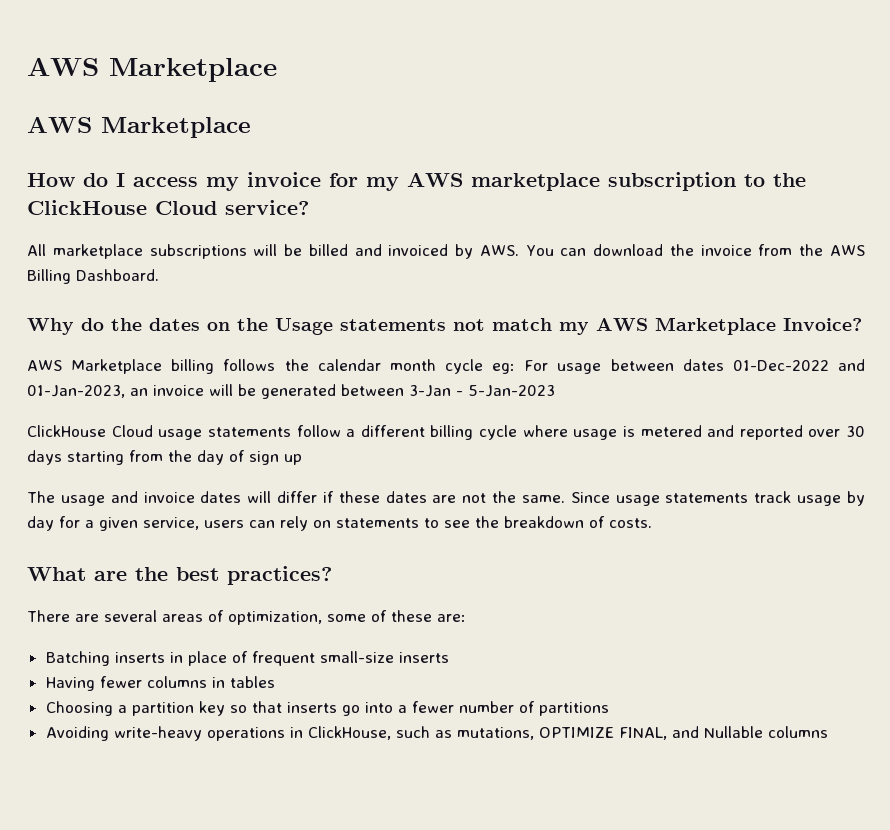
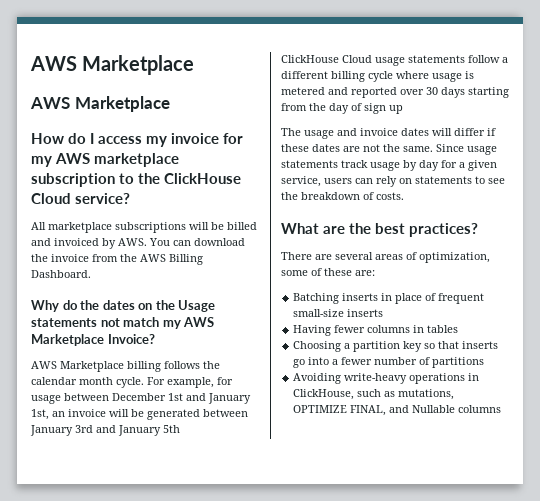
- AWS Marketplace billing follows the calendar month cycle eg: For usage between dates 01-Dec-2022 and 01-Jan-2023, an invoice will be generated between 3-Jan - 5-Jan-2023
+ AWS Marketplace billing follows the calendar month cycle. For example, for usage between December 1st and January 1st, an invoice will be generated between January 3rd and January 5th

